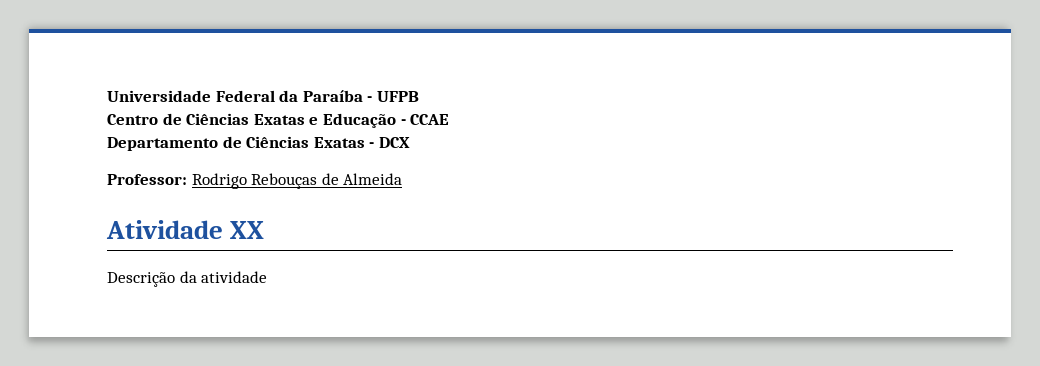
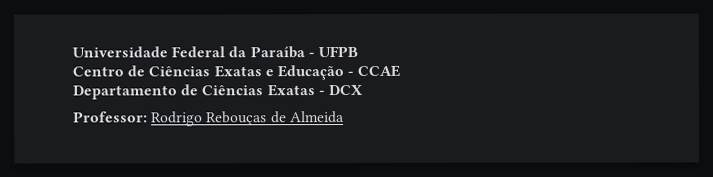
- Atividade XX
- Descrição da atividade

